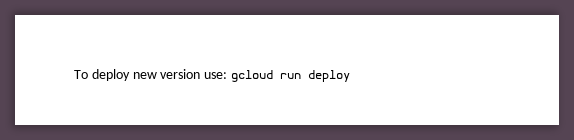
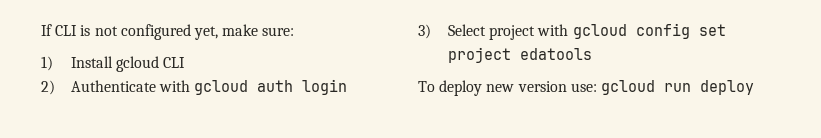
+ If CLI is not configured yet, make sure:
+ 1) Install gcloud CLI
+ 2) Authenticate with gcloud auth login
+ 3) Select project with gcloud config set project edatools

